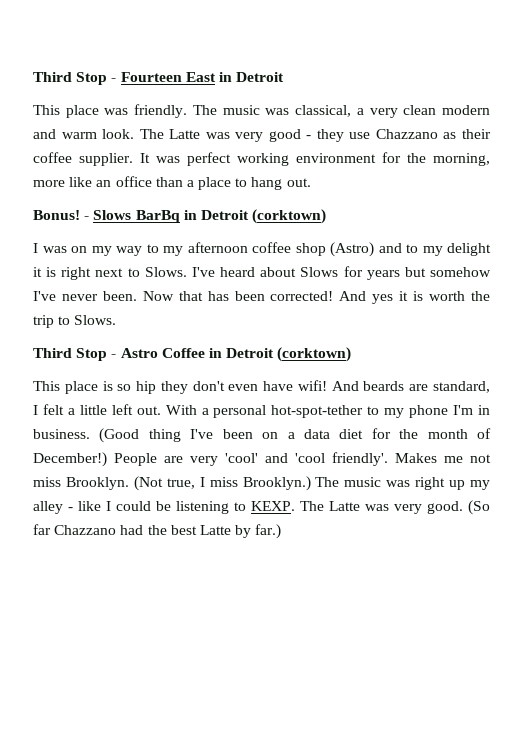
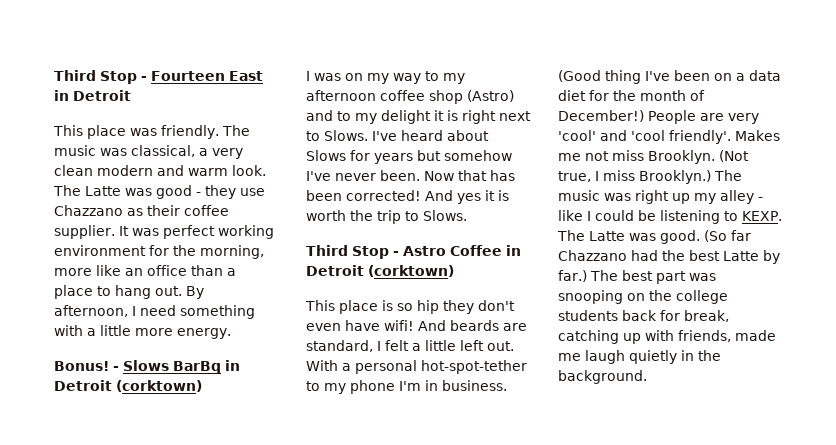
- The Latte was very good - they use Chazzano as their coffee supplier.
+ The Latte was good - they use Chazzano as their coffee supplier.
+ By afternoon, I need something with a little more energy.
- The Latte was very good.
+ The Latte was good.
+ The best part was snooping on the college students back for break, catching up with friends, made me laugh quietly in the background.

